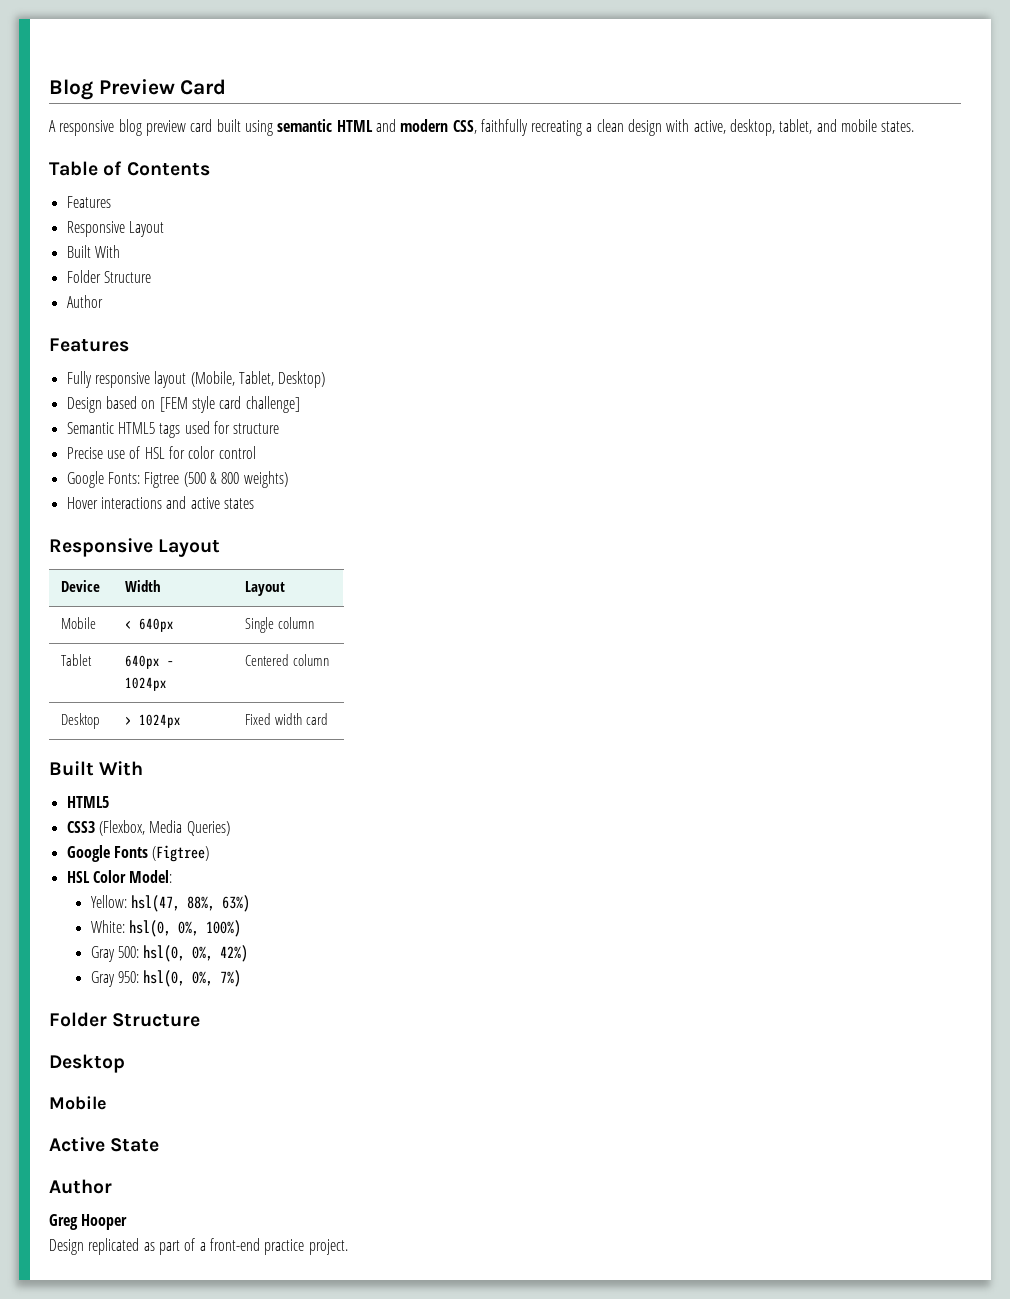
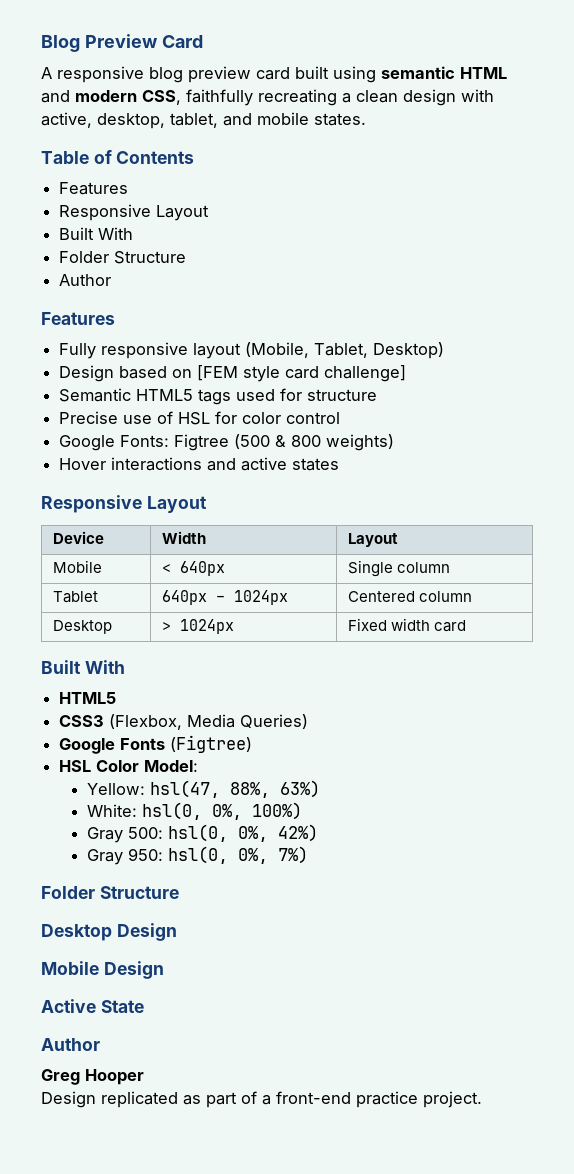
  Gray 950: hsl(0, 0%, 7%)
  Folder Structure
- Desktop
- Mobile
+ Desktop Design
+ Mobile Design

